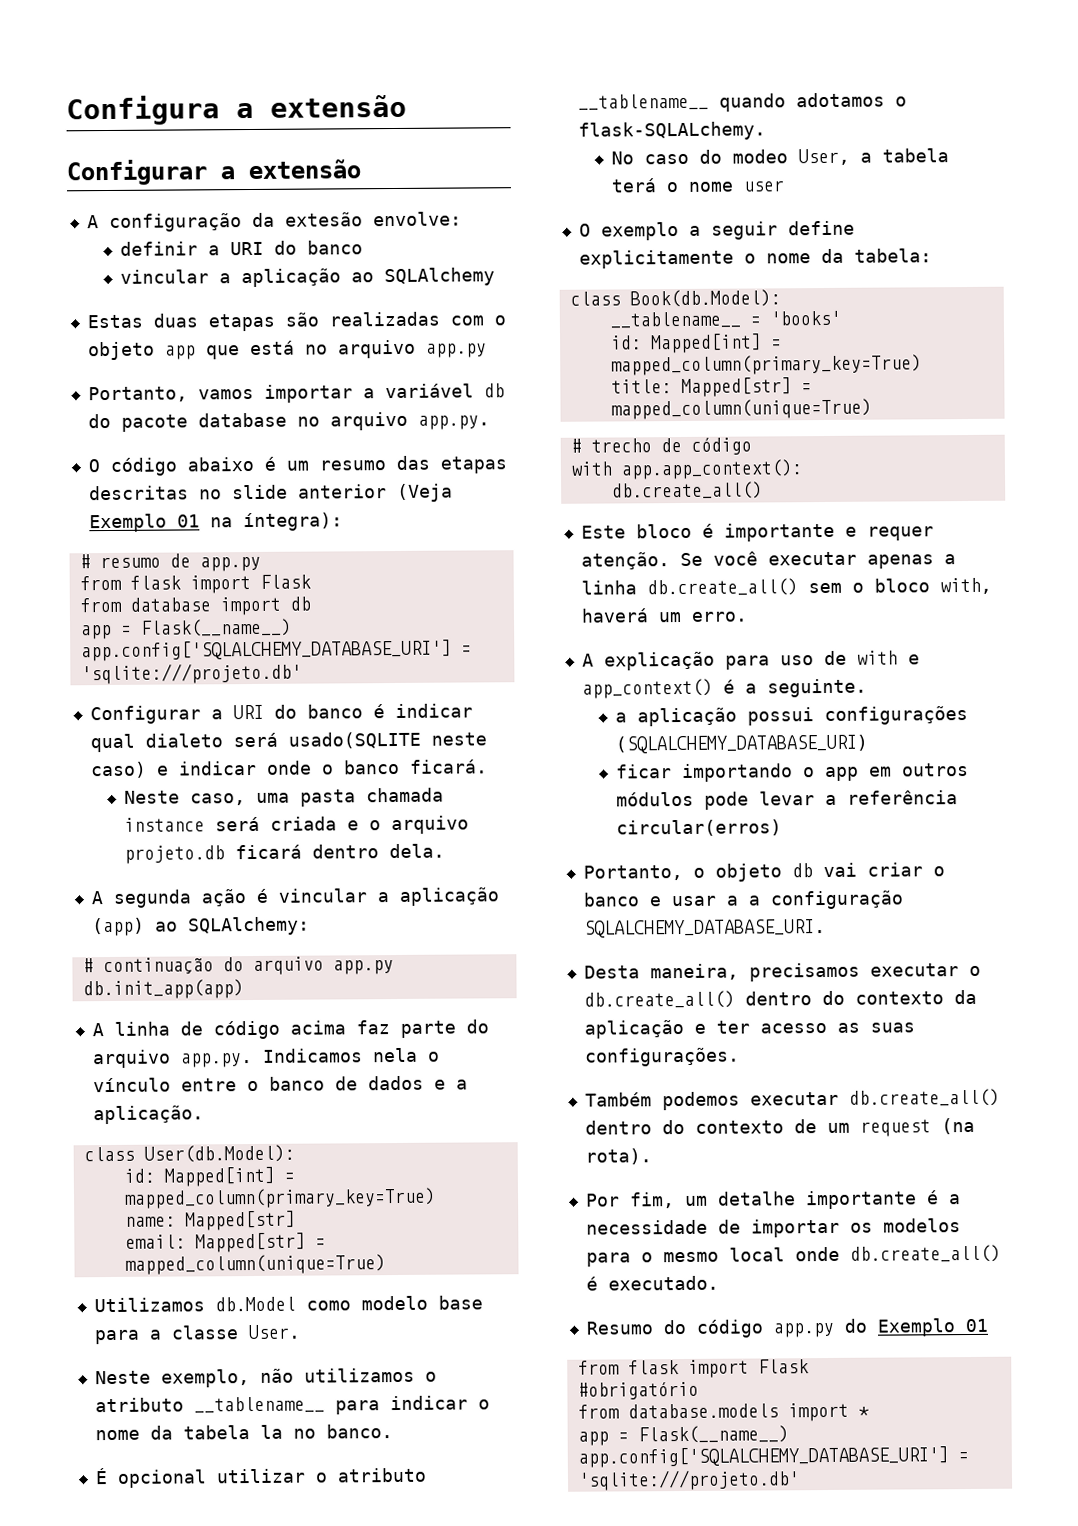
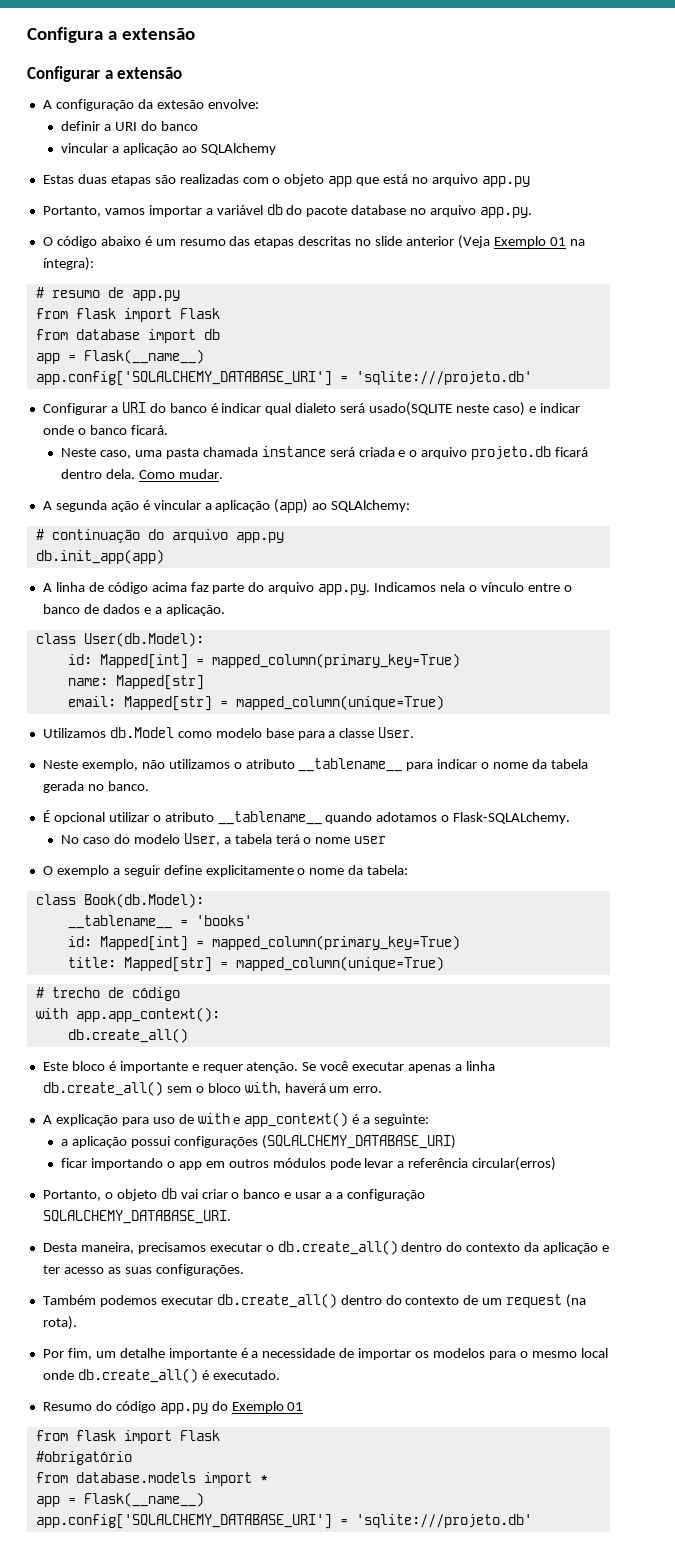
+ Como mudar.
- Neste exemplo, não utilizamos o atributo __tablename__ para indicar o nome da tabela la no banco.
+ Neste exemplo, não utilizamos o atributo __tablename__ para indicar o nome da tabela gerada no banco.
- É opcional utilizar o atributo __tablename__ quando adotamos o flask-SQLALchemy.
+ É opcional utilizar o atributo __tablename__ quando adotamos o Flask-SQLALchemy.
- No caso do modeo User, a tabela terá o nome user
+ No caso do modelo User, a tabela terá o nome user
- A explicação para uso de with e app_context() é a seguinte.
+ A explicação para uso de with e app_context() é a seguinte:

